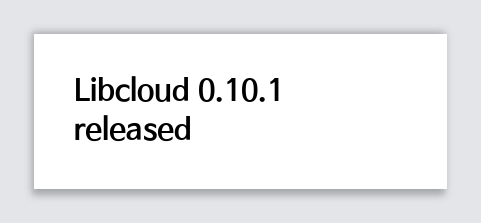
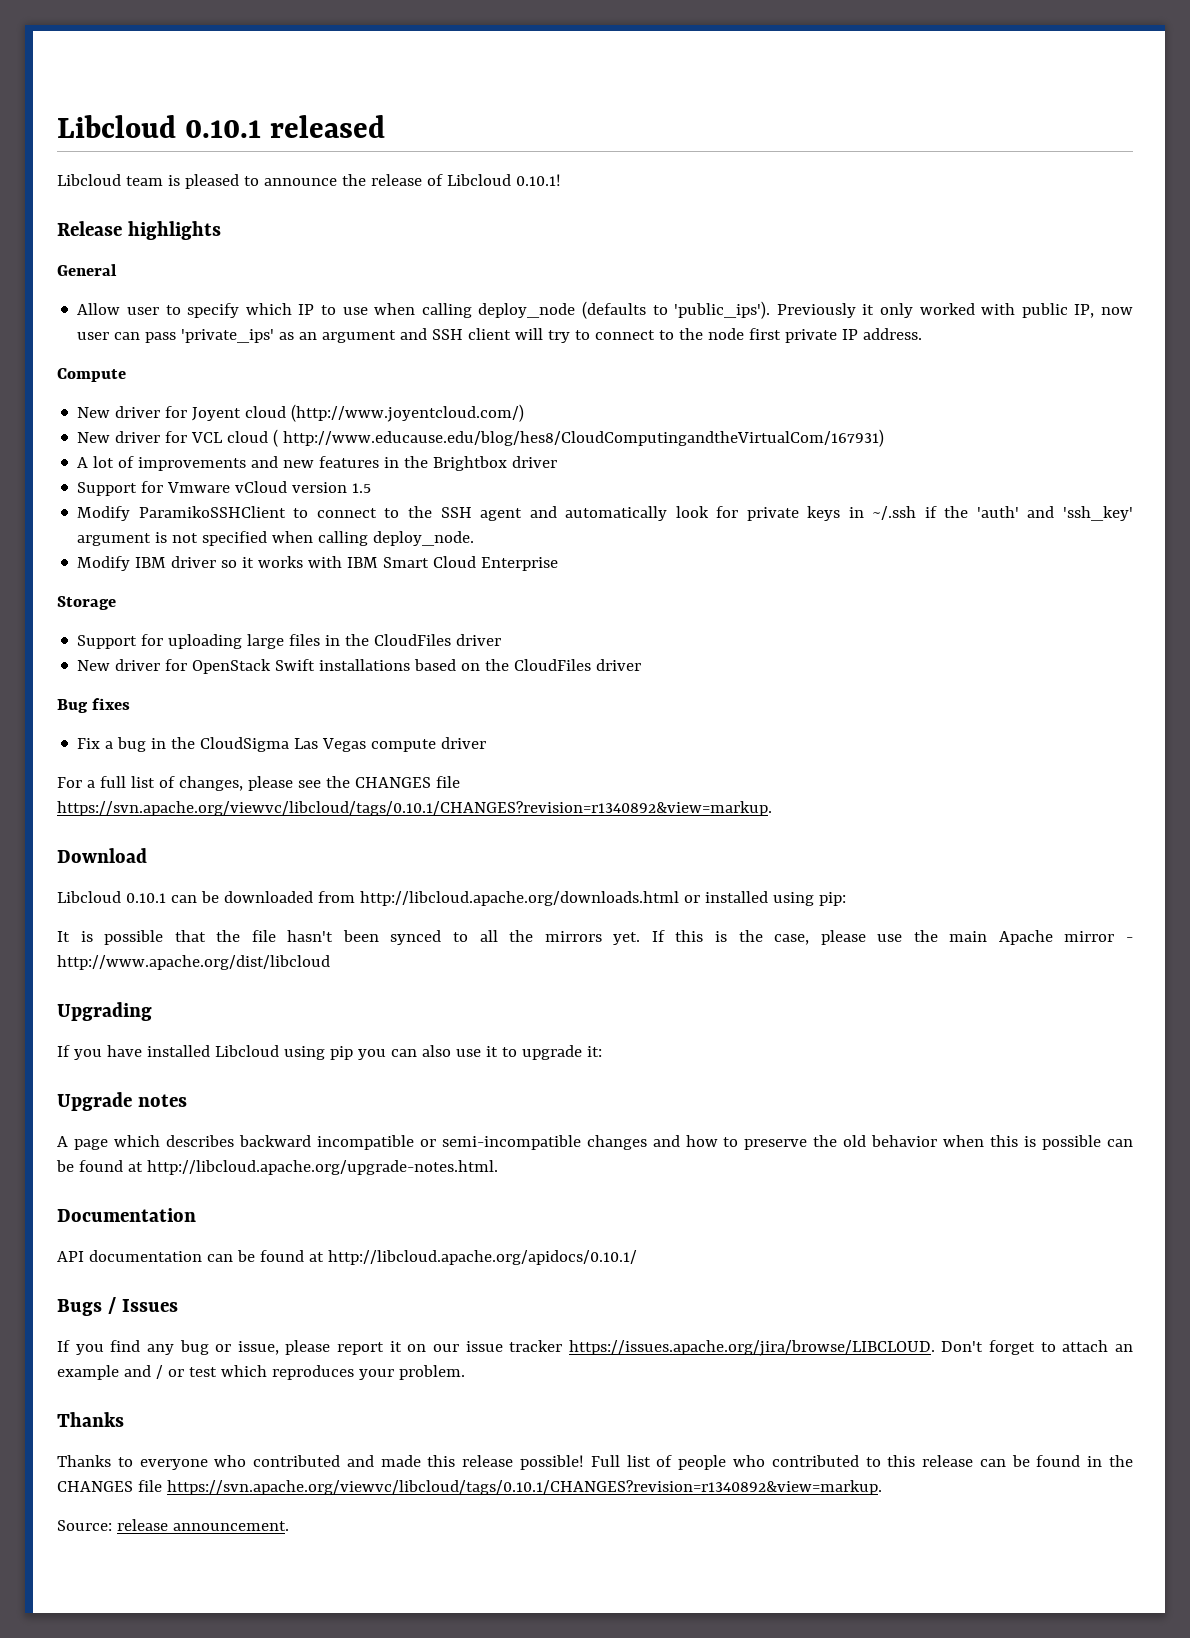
+ Libcloud team is pleased to announce the release of Libcloud 0.10.1!
+ Release highlights
+ General
+ Allow user to specify which IP to use when calling deploy_node (defaults to 'public_ips'). Previously it only worked with public IP, now user can pass 'private_ips' as an argument and SSH client will try to connect to the node first private IP address.
+ Compute
+ New driver for Joyent cloud (http://www.joyentcloud.com/)
+ New driver for VCL cloud ( http://www.educause.edu/blog/hes8/CloudComputingandtheVirtualCom/167931)
+ A lot of improvements and new features in the Brightbox driver
+ Support for Vmware vCloud version 1.5
+ Modify ParamikoSSHClient to connect to the SSH agent and automatically look for private keys in ~/.ssh if the 'auth' and 'ssh_key' argument is not specified when calling deploy_node.
+ Modify IBM driver so it works with IBM Smart Cloud Enterprise
+ Storage
+ Support for uploading large files in the CloudFiles driver
+ New driver for OpenStack Swift installations based on the CloudFiles driver
+ Bug fixes
+ Fix a bug in the CloudSigma Las Vegas compute driver
+ For a full list of changes, please see the CHANGES file https://svn.apache.org/viewvc/libcloud/tags/0.10.1/CHANGES?revision=r1340892&view=markup.
+ Download
+ Libcloud 0.10.1 can be downloaded from http://libcloud.apache.org/downloads.html or installed using pip:
+ It is possible that the file hasn't been synced to all the mirrors yet. If this is the case, please use the main Apache mirror - http://www.apache.org/dist/libcloud
+ Upgrading
+ If you have installed Libcloud using pip you can also use it to upgrade it:
+ Upgrade notes
+ A page which describes backward incompatible or semi-incompatible changes and how to preserve the old behavior when this is possible can be found at http://libcloud.apache.org/upgrade-notes.html.
+ Documentation
+ API documentation can be found at http://libcloud.apache.org/apidocs/0.10.1/
+ Bugs / Issues
+ If you find any bug or issue, please report it on our issue tracker https://issues.apache.org/jira/browse/LIBCLOUD. Don't forget to attach an example and / or test which reproduces your problem.
+ Thanks
+ Thanks to everyone who contributed and made this release possible! Full list of people who contributed to this release can be found in the CHANGES file https://svn.apache.org/viewvc/libcloud/tags/0.10.1/CHANGES?revision=r1340892&view=markup.
+ Source: release announcement.

